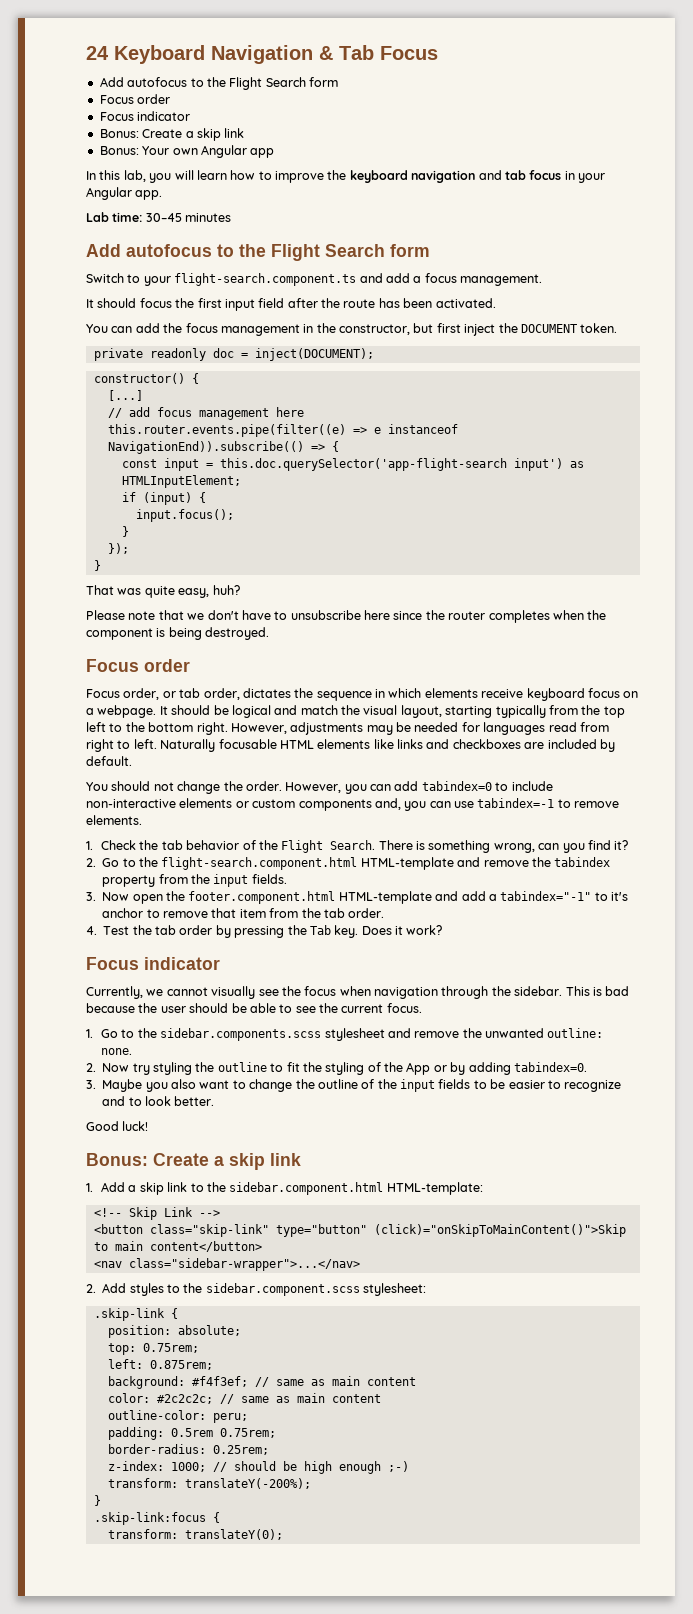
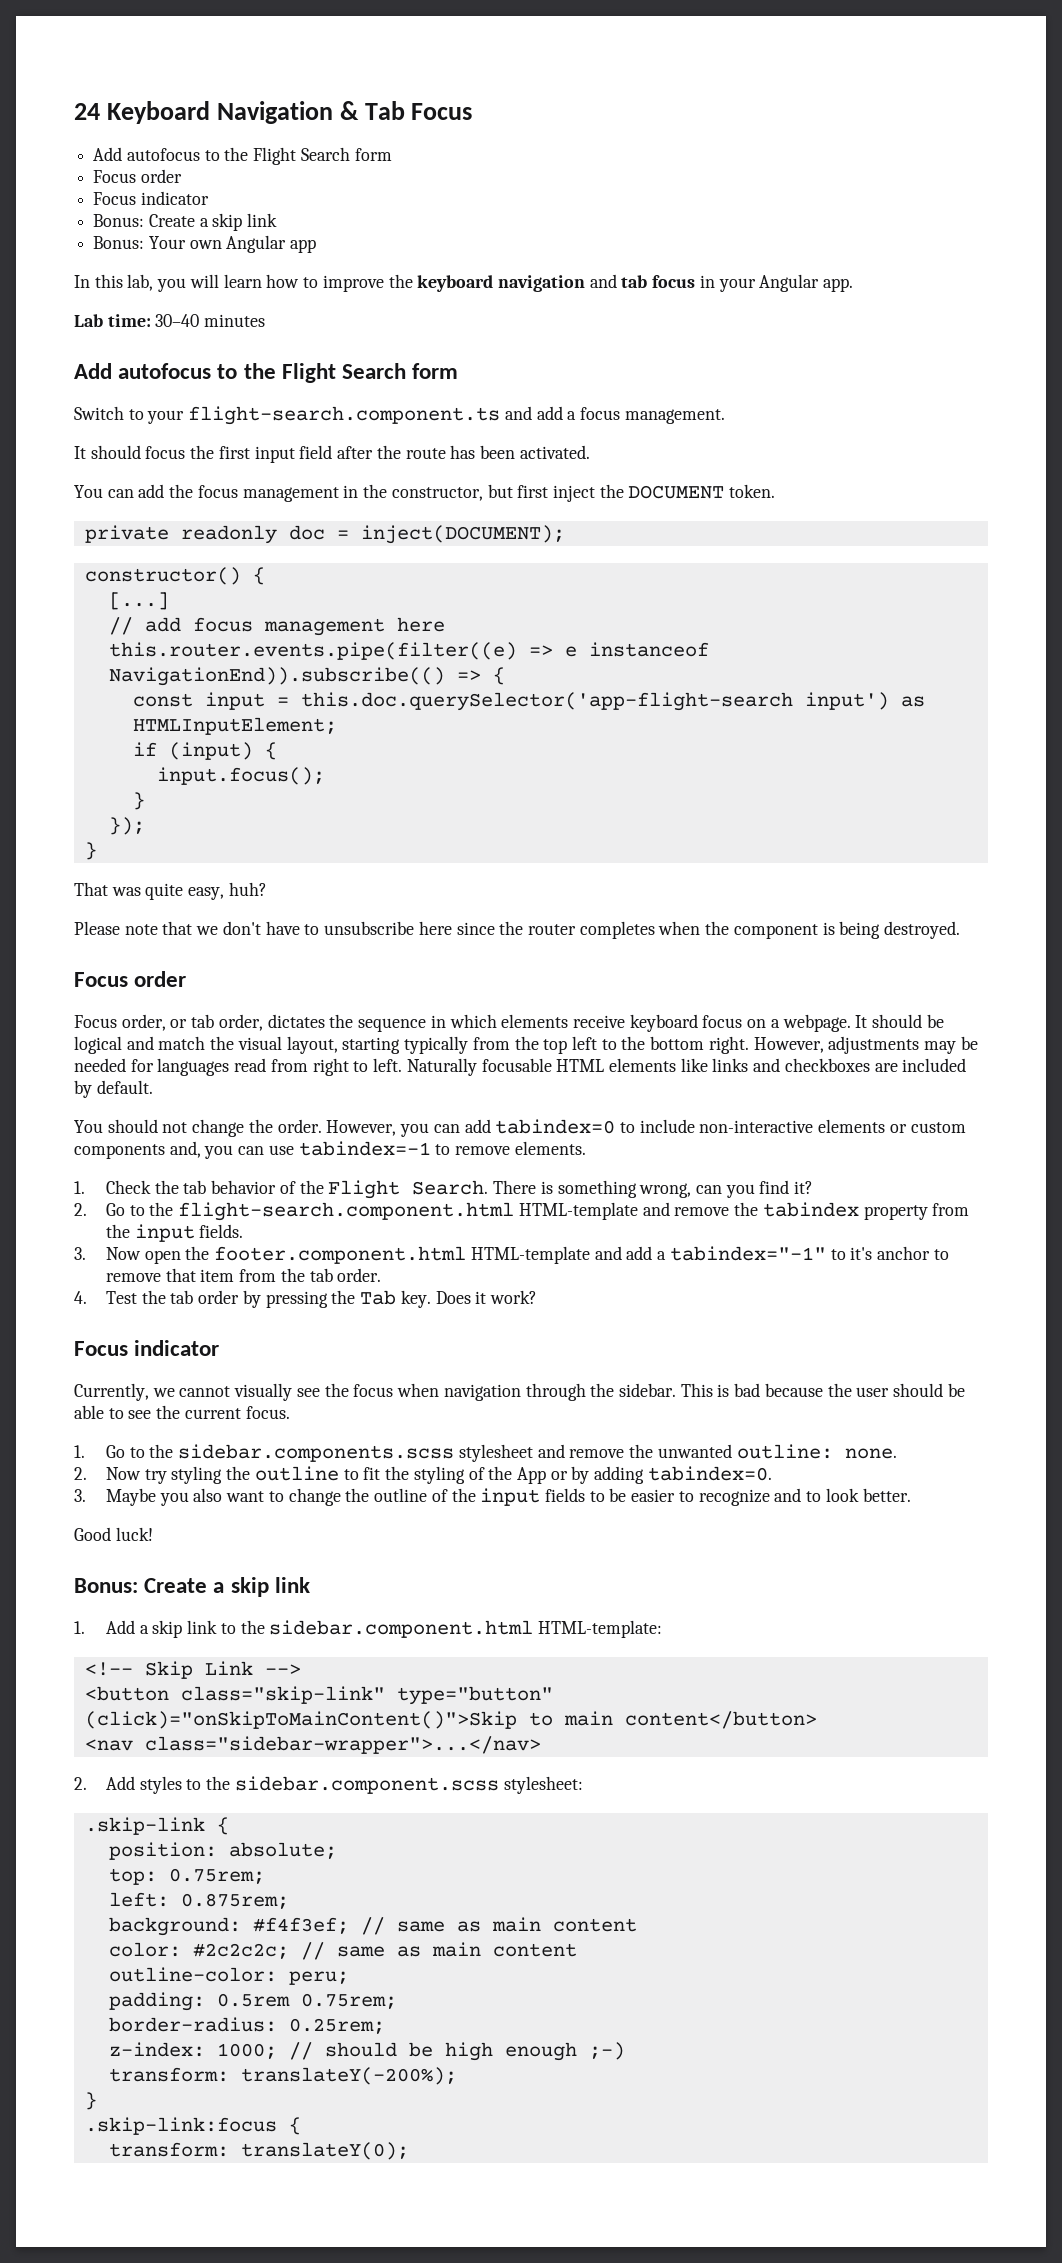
- Lab time: 30–45 minutes
+ Lab time: 30–40 minutes

